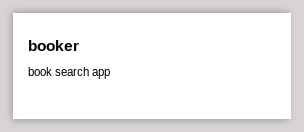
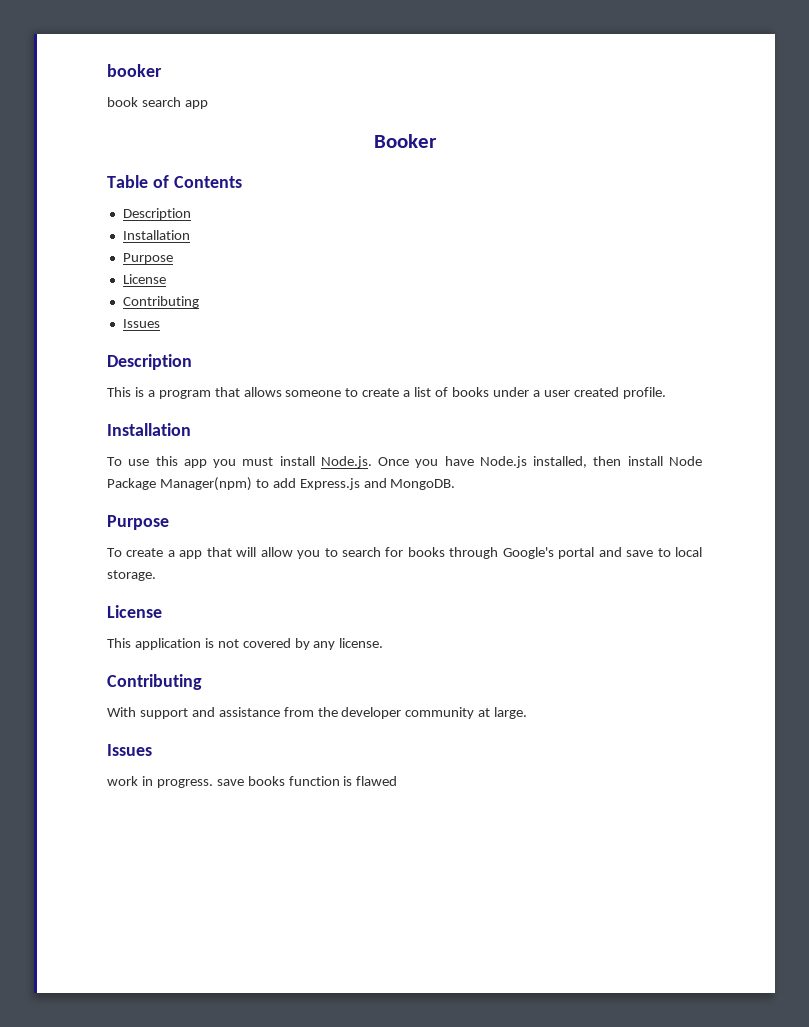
+ Booker
+ Table of Contents
+ Description
+ Installation
+ Purpose
+ License
+ Contributing
+ Issues
+ Description
+ This is a program that allows someone to create a list of books under a user created profile.
+ Installation
+ To use this app you must install Node.js. Once you have Node.js installed, then install Node Package Manager(npm) to add Express.js and MongoDB.
+ Purpose
+ To create a app that will allow you to search for books through Google's portal and save to local storage.
+ License
+ This application is not covered by any license.
+ Contributing
+ With support and assistance from the developer community at large.
+ Issues
+ work in progress. save books function is flawed

